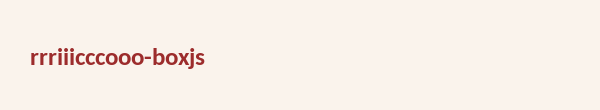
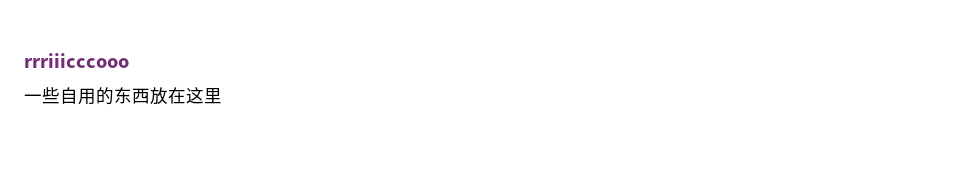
- rrriiicccooo-boxjs
+ rrriiicccooo
+ 一些自用的东西放在这里

